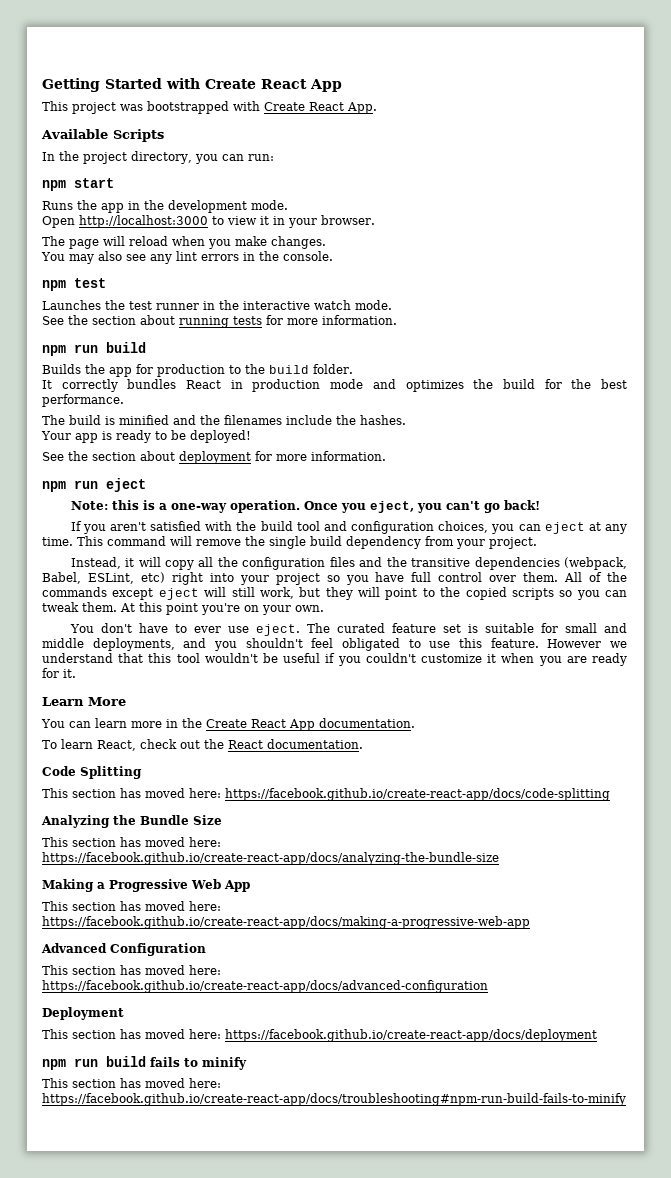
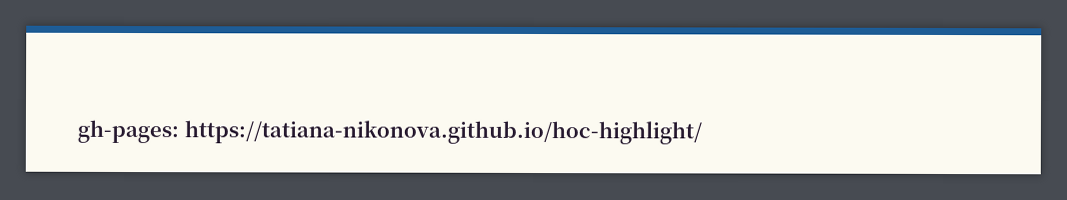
- Getting Started with Create React App
- This project was bootstrapped with Create React App.
- Available Scripts
- In the project directory, you can run:
- npm start
- Runs the app in the development mode.
- Open http://localhost:3000 to view it in your browser.
- The page will reload when you make changes.
- You may also see any lint errors in the console.
- npm test
- Launches the test runner in the interactive watch mode.
- See the section about running tests for more information.
- npm run build
- Builds the app for production to the build folder.
- It correctly bundles React in production mode and optimizes the build for the best performance.
- The build is minified and the filenames include the hashes.
- Your app is ready to be deployed!
- See the section about deployment for more information.
- npm run eject
- Note: this is a one-way operation. Once you eject, you can't go back!
- If you aren't satisfied with the build tool and configuration choices, you can eject at any time. This command will remove the single build dependency from your project.
- Instead, it will copy all the configuration files and the transitive dependencies (webpack, Babel, ESLint, etc) right into your project so you have full control over them. All of the commands except eject will still work, but they will point to the copied scripts so you can tweak them. At this point you're on your own.
- You don't have to ever use eject. The curated feature set is suitable for small and middle deployments, and you shouldn't feel obligated to use this feature. However we understand that this tool wouldn't be useful if you couldn't customize it when you are ready for it.
- Learn More
- You can learn more in the Create React App documentation.
- To learn React, check out the React documentation.
- Code Splitting
- This section has moved here: https://facebook.github.io/create-react-app/docs/code-splitting
- Analyzing the Bundle Size
- This section has moved here: https://facebook.github.io/create-react-app/docs/analyzing-the-bundle-size
- Making a Progressive Web App
- This section has moved here: https://facebook.github.io/create-react-app/docs/making-a-progressive-web-app
- Advanced Configuration
- This section has moved here: https://facebook.github.io/create-react-app/docs/advanced-configuration
- Deployment
- This section has moved here: https://facebook.github.io/create-react-app/docs/deployment
- npm run build fails to minify
- This section has moved here: https://facebook.github.io/create-react-app/docs/troubleshooting#npm-run-build-fails-to-minify
+ gh-pages: https://tatiana-nikonova.github.io/hoc-highlight/

